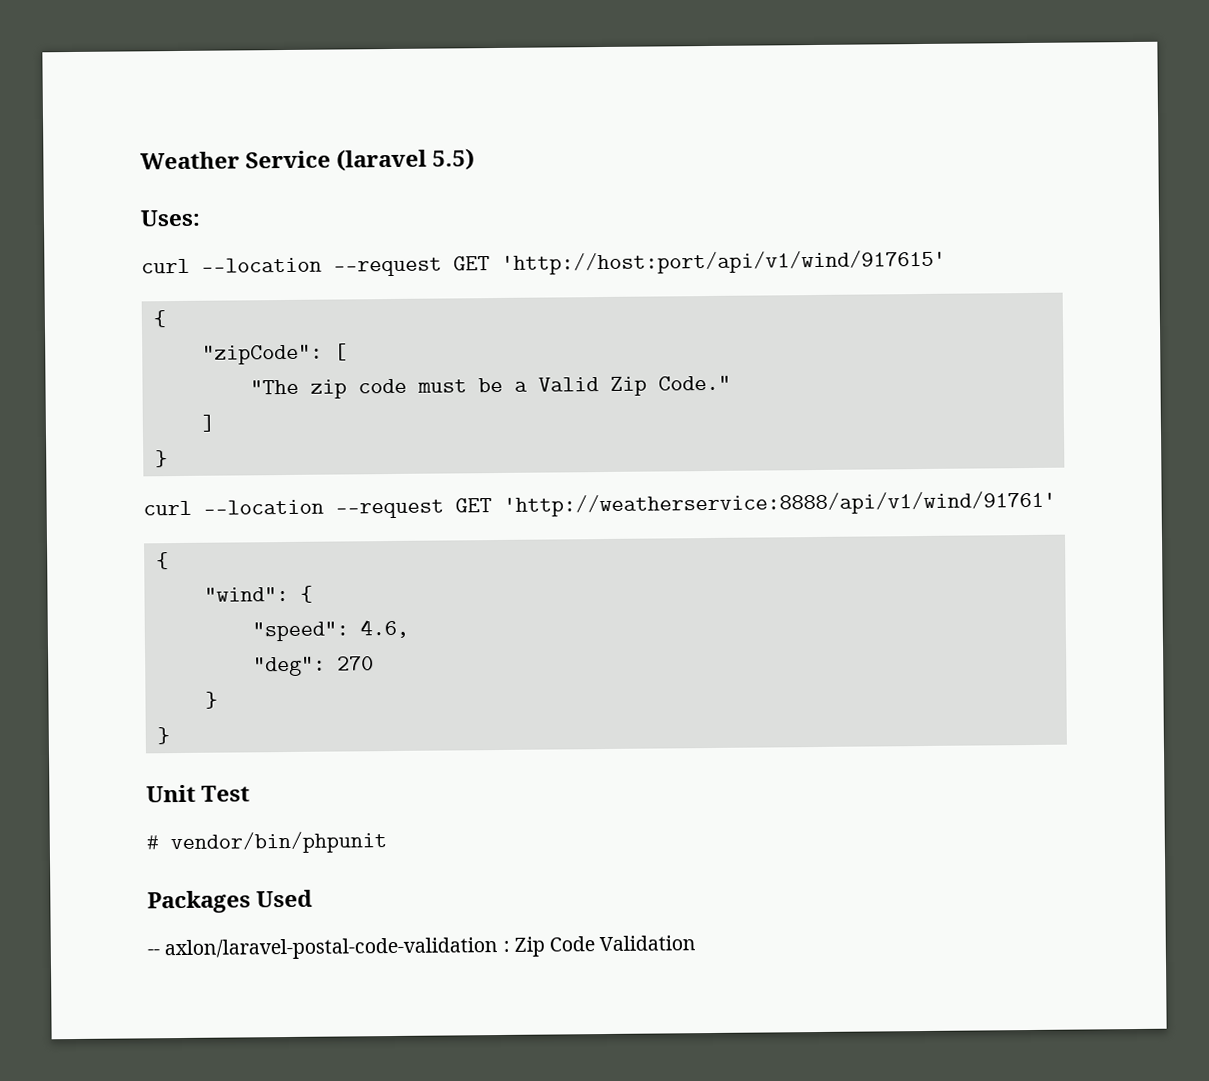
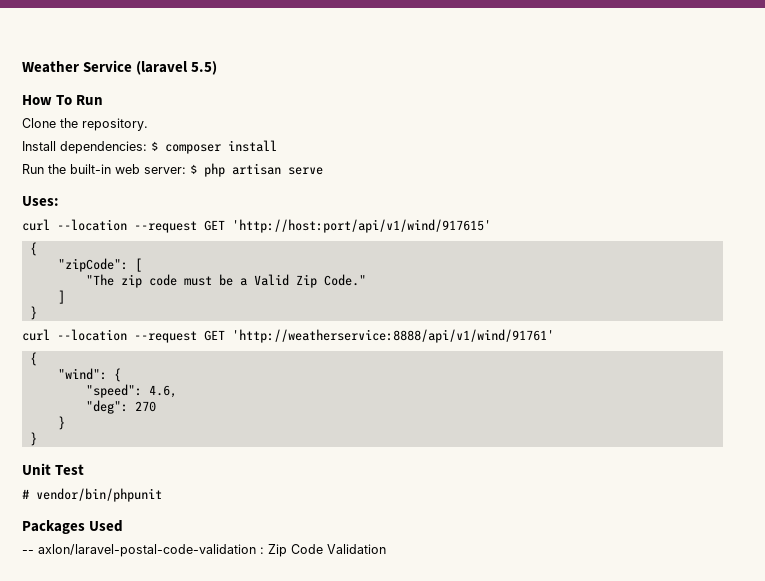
+ How To Run
+ Clone the repository.
+ Install dependencies: $ composer install
+ Run the built-in web server: $ php artisan serve

